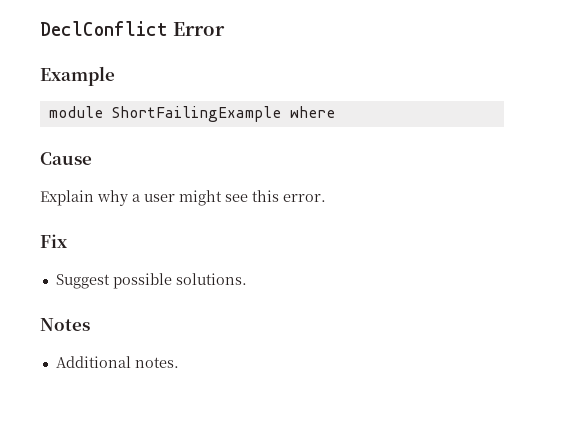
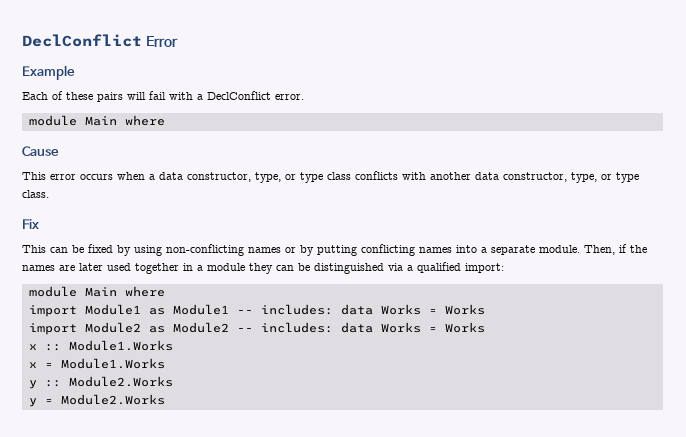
- module ShortFailingExample where
+ Each of these pairs will fail with a DeclConflict error.
+ module Main where
- Explain why a user might see this error.
+ This error occurs when a data constructor, type, or type class conflicts with another data constructor, type, or type class.
  Fix
- Suggest possible solutions.
- Notes
- Additional notes.
+ This can be fixed by using non-conflicting names or by putting conflicting names into a separate module. Then, if the names are later used together in a module they can be distinguished via a qualified import:
+ module Main where
+ import Module1 as Module1 -- includes: data Works = Works
+ import Module2 as Module2 -- includes: data Works = Works
+ x :: Module1.Works
+ x = Module1.Works
+ y :: Module2.Works
+ y = Module2.Works

